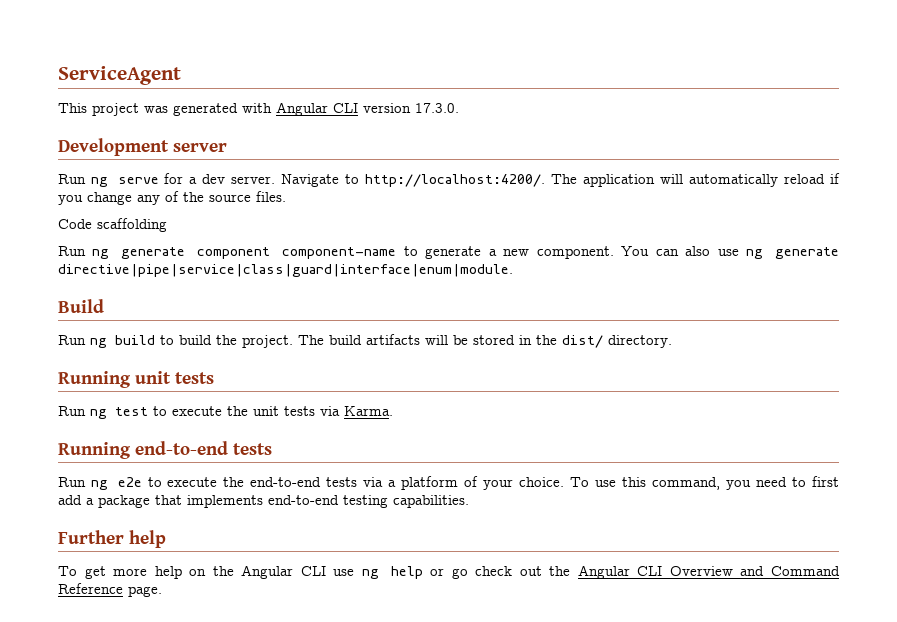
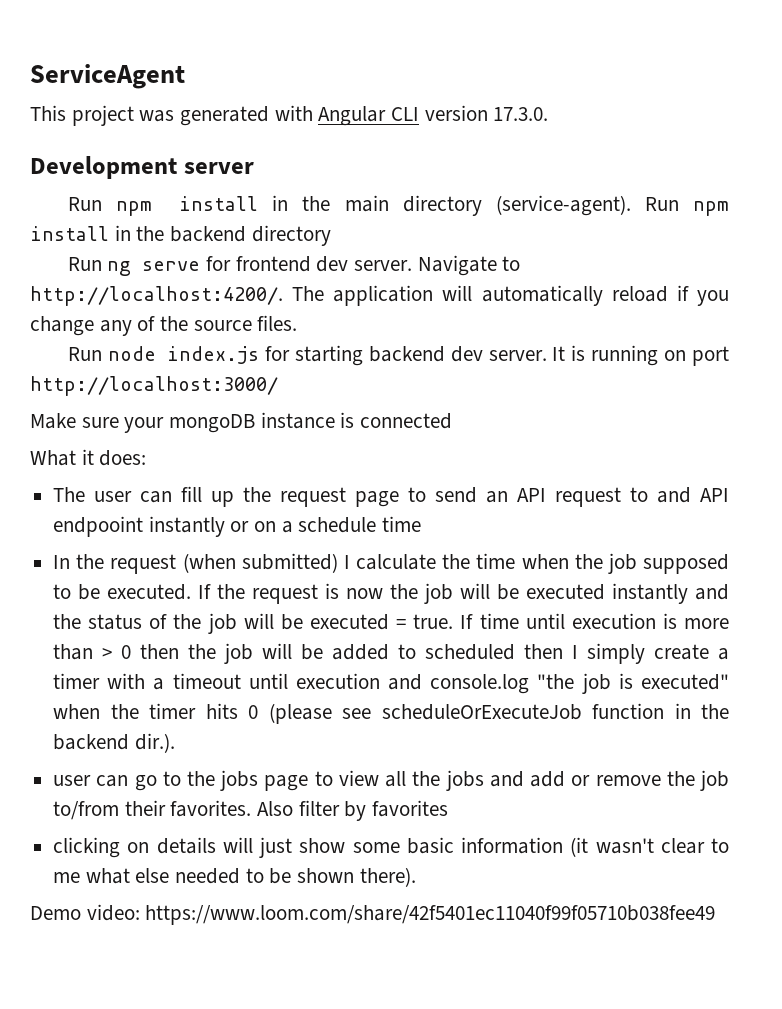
+ Run npm install in the main directory (service-agent). Run npm install in the backend directory
- Run ng serve for a dev server.
+ Run ng serve for frontend dev server.
- Code scaffolding
- Run ng generate component component-name to generate a new component. You can also use ng generate directive|pipe|service|class|guard|interface|enum|module.
- Build
- Run ng build to build the project. The build artifacts will be stored in the dist/ directory.
- Running unit tests
- Run ng test to execute the unit tests via Karma.
- Running end-to-end tests
- Run ng e2e to execute the end-to-end tests via a platform of your choice. To use this command, you need to first add a package that implements end-to-end testing capabilities.
- Further help
- To get more help on the Angular CLI use ng help or go check out the Angular CLI Overview and Command Reference page.
+ Run node index.js for starting backend dev server. It is running on port http://localhost:3000/
+ Make sure your mongoDB instance is connected
+ What it does:
+ The user can fill up the request page to send an API request to and API endpooint instantly or on a schedule time
+ In the request (when submitted) I calculate the time when the job supposed to be executed. If the request is now the job will be executed instantly and the status of the job will be executed = true. If time until execution is more than > 0 then the job will be added to scheduled then I simply create a timer with a timeout until execution and console.log "the job is executed" when the timer hits 0 (please see scheduleOrExecuteJob function in the backend dir.).
+ user can go to the jobs page to view all the jobs and add or remove the job to/from their favorites. Also filter by favorites
+ clicking on details will just show some basic information (it wasn't clear to me what else needed to be shown there).
+ Demo video: https://www.loom.com/share/42f5401ec11040f99f05710b038fee49

